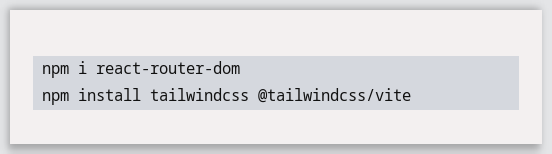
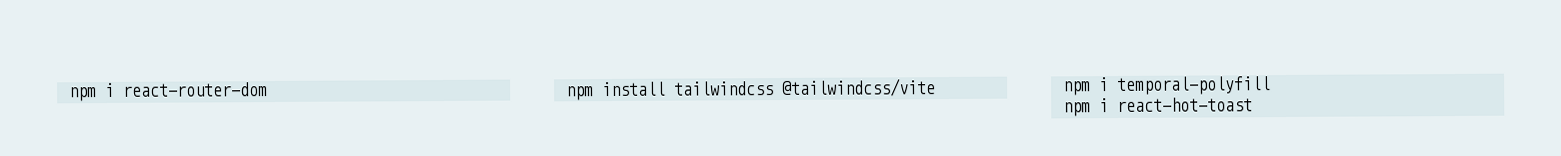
+ npm i temporal-polyfill
+ npm i react-hot-toast

